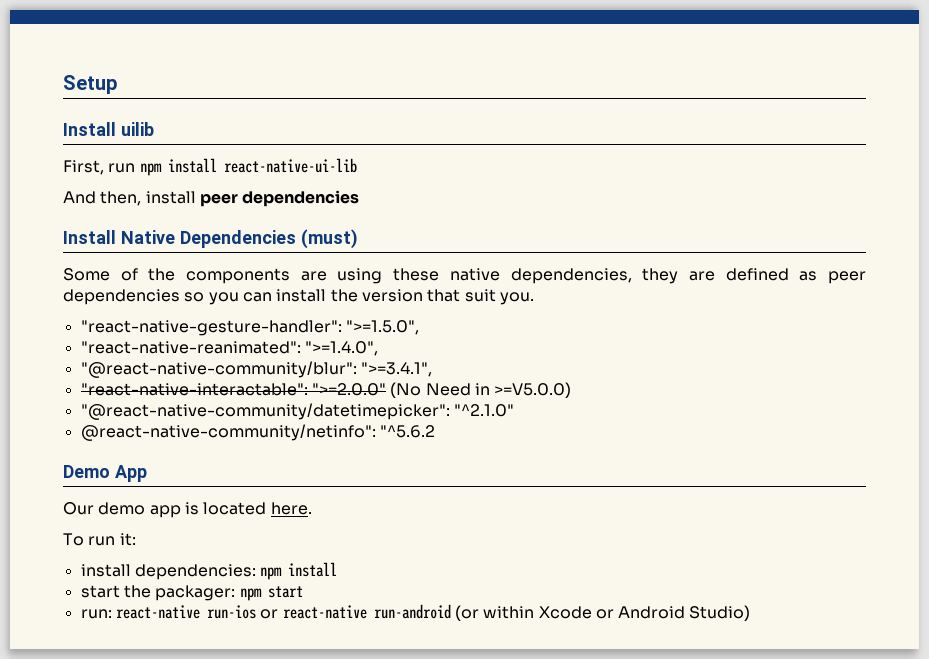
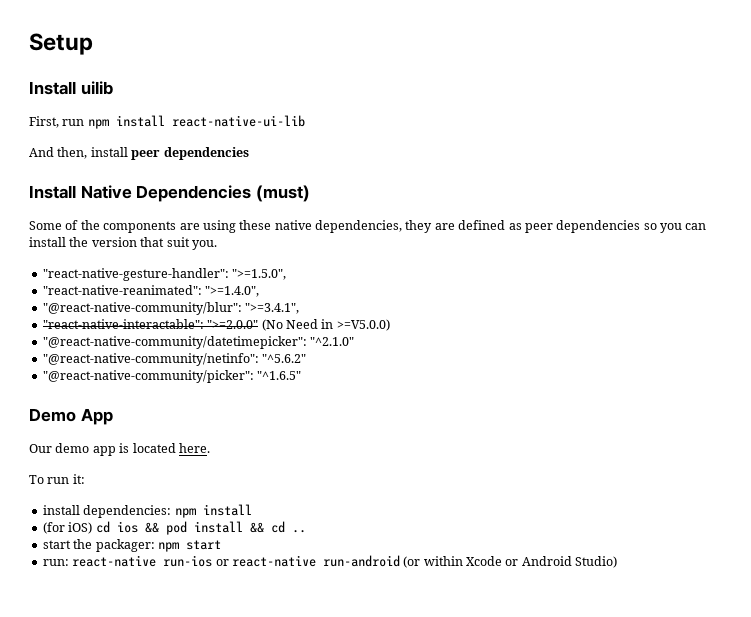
- @react-native-community/netinfo": "^5.6.2
+ "@react-native-community/netinfo": "^5.6.2"
+ "@react-native-community/picker": "^1.6.5"
+ (for iOS) cd ios && pod install && cd ..

